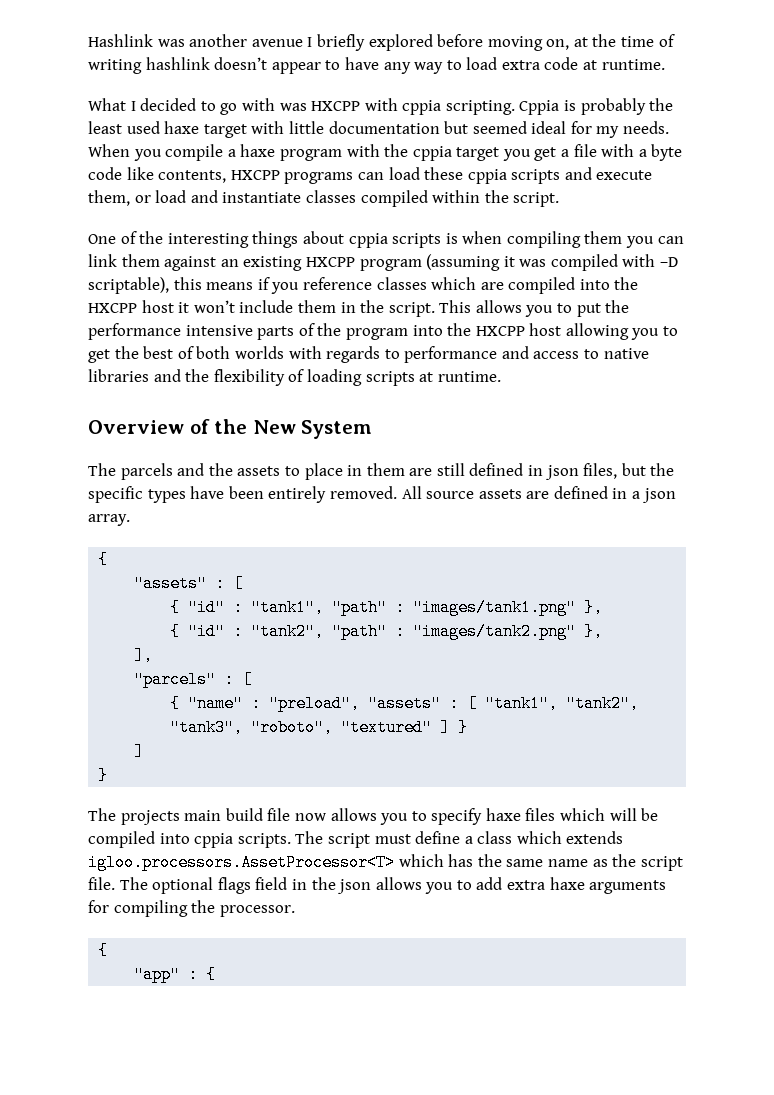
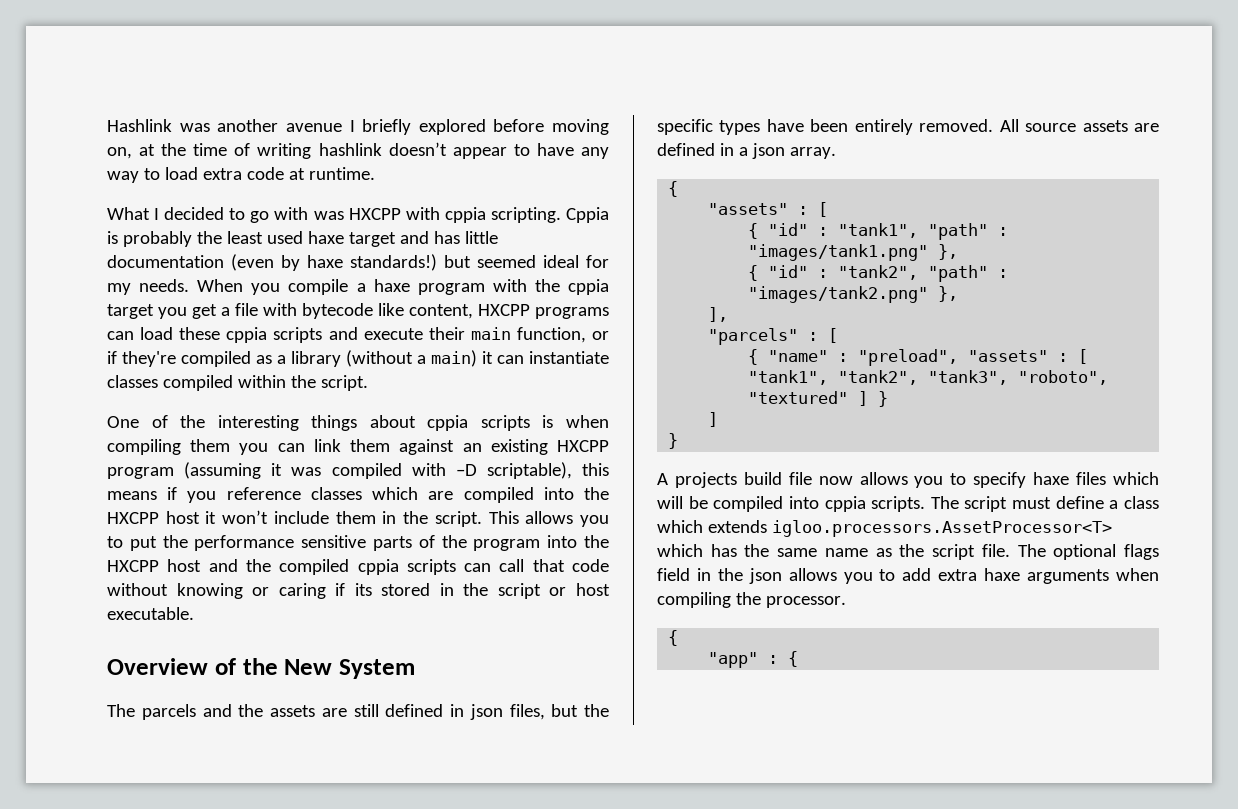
- Cppia is probably the least used haxe target with little documentation but seemed ideal for my needs.
+ Cppia is probably the least used haxe target and has little documentation (even by haxe standards!) but seemed ideal for my needs.
- When you compile a haxe program with the cppia target you get a file with a byte code like contents, HXCPP programs can load these cppia scripts and execute them, or load and instantiate classes compiled within the script.
+ When you compile a haxe program with the cppia target you get a file with bytecode like content, HXCPP programs can load these cppia scripts and execute their main function, or if they're compiled as a library (without a main) it can instantiate classes compiled within the script.
- This allows you to put the performance intensive parts of the program into the HXCPP host allowing you to get the best of both worlds with regards to performance and access to native libraries and the flexibility of loading scripts at runtime.
+ This allows you to put the performance sensitive parts of the program into the HXCPP host and the compiled cppia scripts can call that code without knowing or caring if its stored in the script or host executable.
- The parcels and the assets to place in them are still defined in json files, but the specific types have been entirely removed.
+ The parcels and the assets are still defined in json files, but the specific types have been entirely removed.
- The projects main build file now allows you to specify haxe files which will be compiled into cppia scripts.
+ A projects build file now allows you to specify haxe files which will be compiled into cppia scripts.
- The optional flags field in the json allows you to add extra haxe arguments for compiling the processor.
+ The optional flags field in the json allows you to add extra haxe arguments when compiling the processor.

